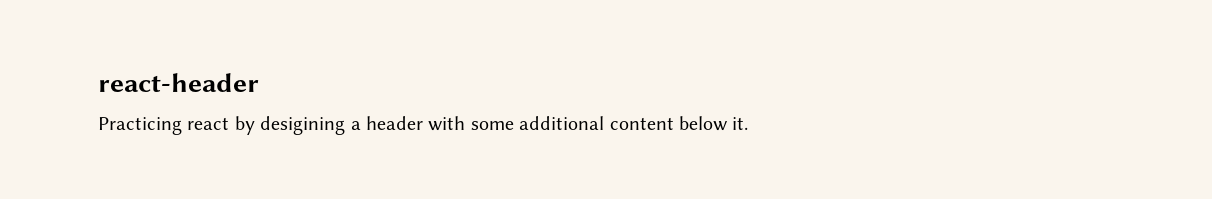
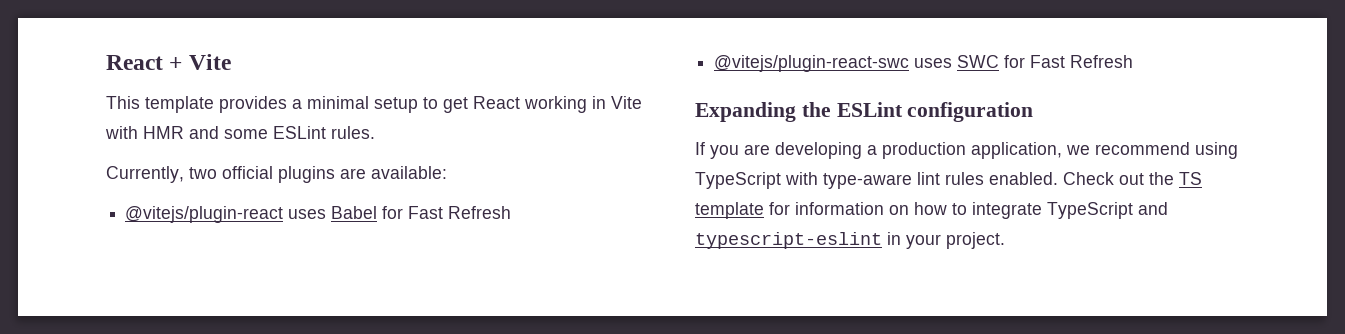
- react-header
- Practicing react by desigining a header with some additional content below it.
+ React + Vite
+ This template provides a minimal setup to get React working in Vite with HMR and some ESLint rules.
+ Currently, two official plugins are available:
+ @vitejs/plugin-react uses Babel for Fast Refresh
+ @vitejs/plugin-react-swc uses SWC for Fast Refresh
+ Expanding the ESLint configuration
+ If you are developing a production application, we recommend using TypeScript with type-aware lint rules enabled. Check out the TS template for information on how to integrate TypeScript and typescript-eslint in your project.

